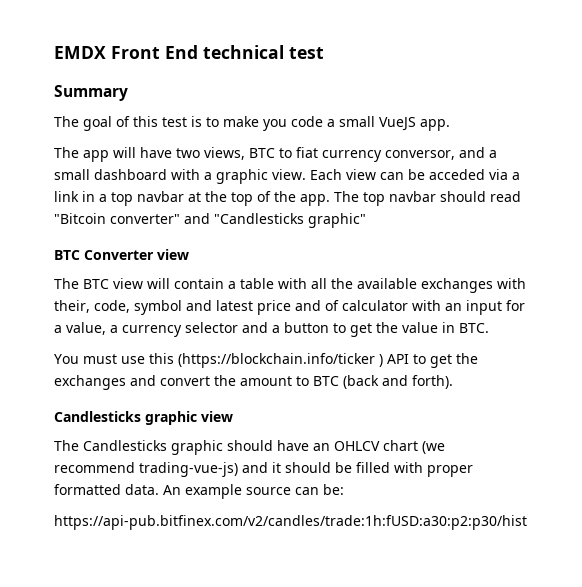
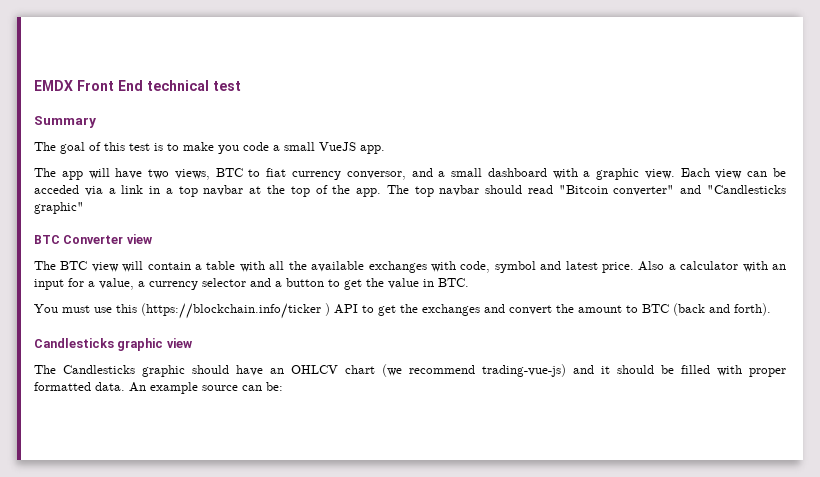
- The BTC view will contain a table with all the available exchanges with their, code, symbol and latest price and of calculator with an input for a value, a currency selector and a button to get the value in BTC.
+ The BTC view will contain a table with all the available exchanges with code, symbol and latest price. Also a calculator with an input for a value, a currency selector and a button to get the value in BTC.
- https://api-pub.bitfinex.com/v2/candles/trade:1h:fUSD:a30:p2:p30/hist

